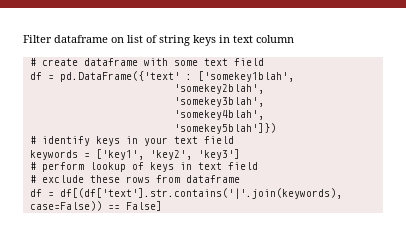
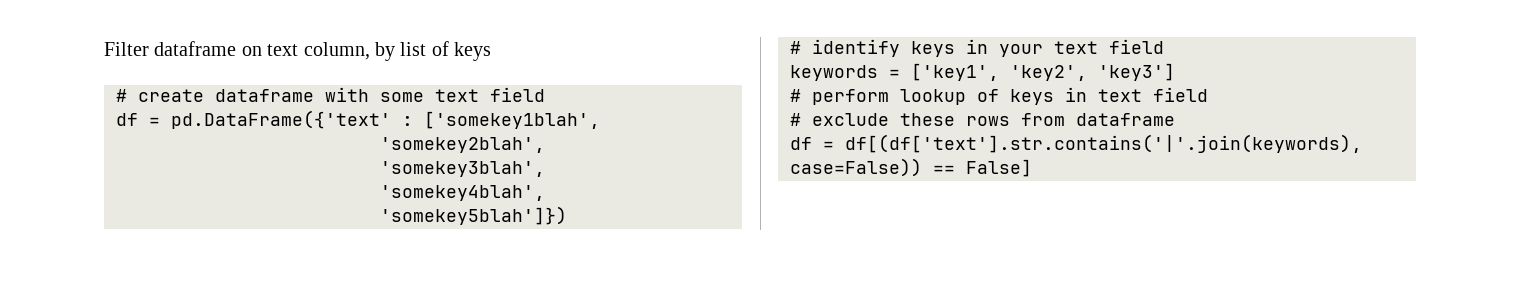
- Filter dataframe on list of string keys in text column
+ Filter dataframe on text column, by list of keys

